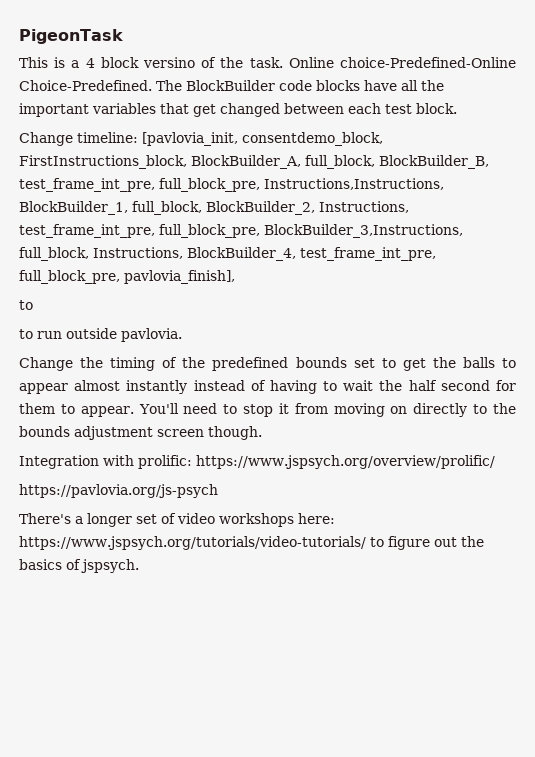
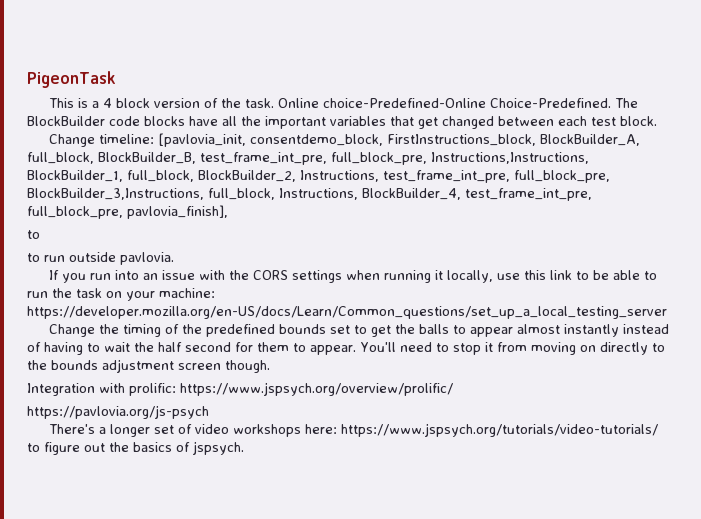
- This is a 4 block versino of the task.
+ This is a 4 block version of the task.
+ If you run into an issue with the CORS settings when running it locally, use this link to be able to run the task on your machine: https://developer.mozilla.org/en-US/docs/Learn/Common_questions/set_up_a_local_testing_server

